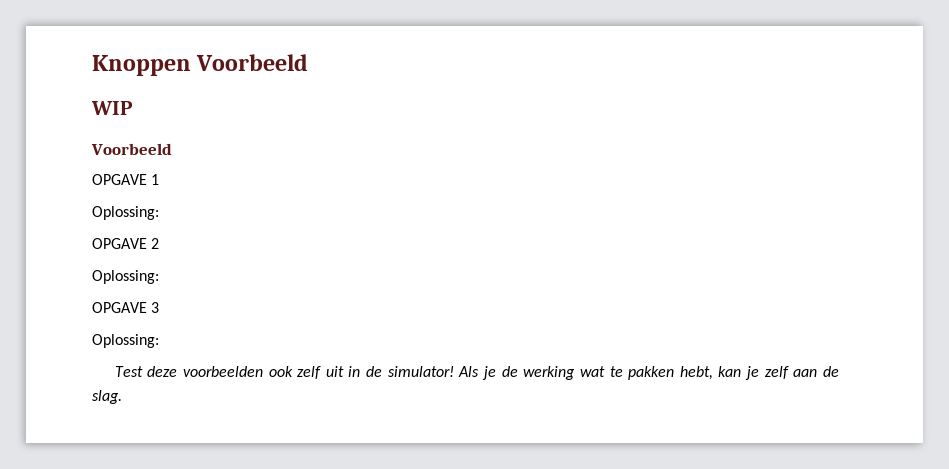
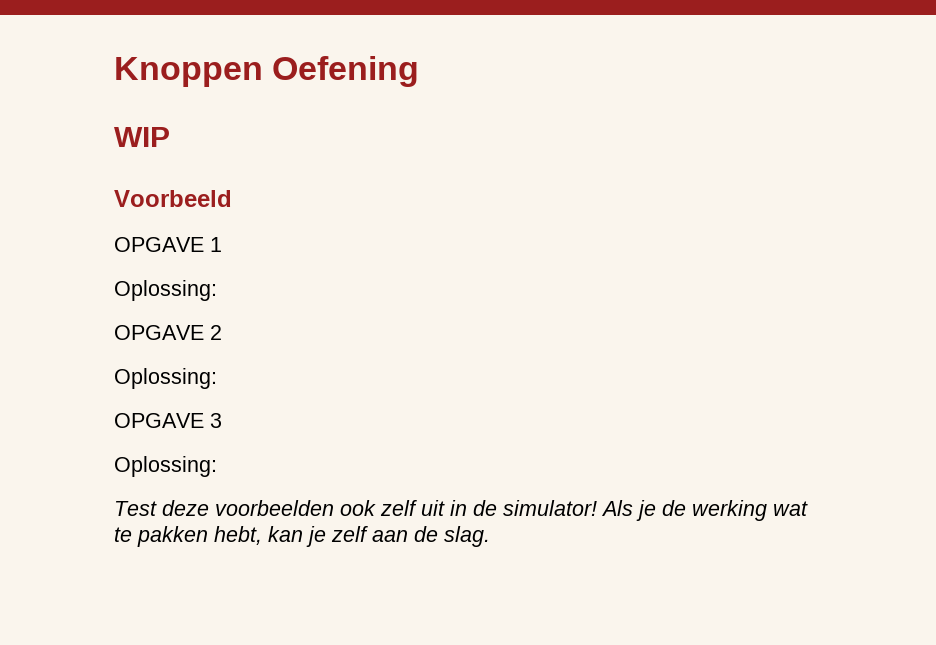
- Knoppen Voorbeeld
+ Knoppen Oefening

